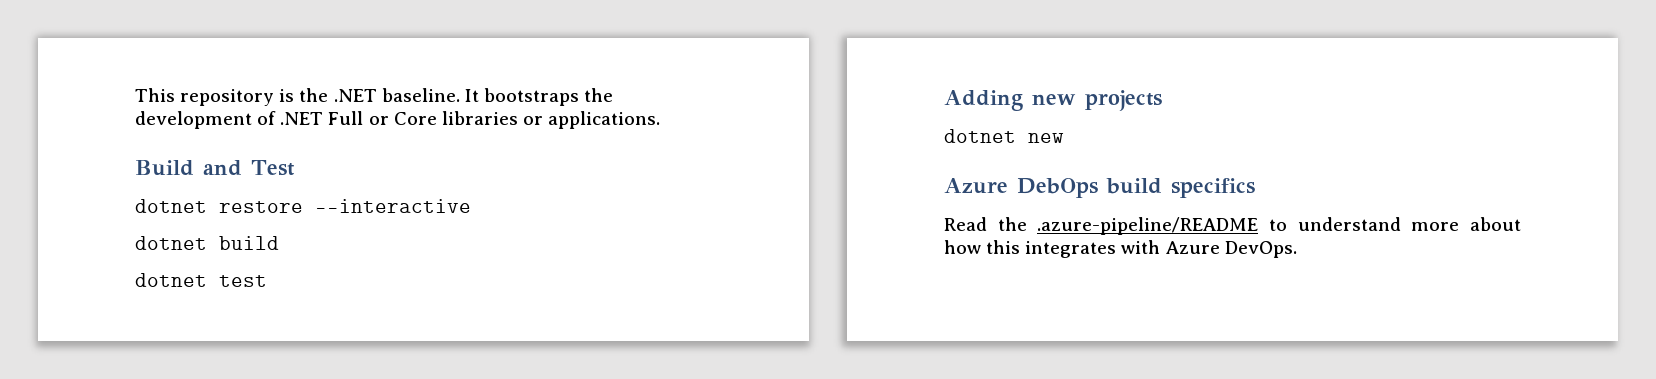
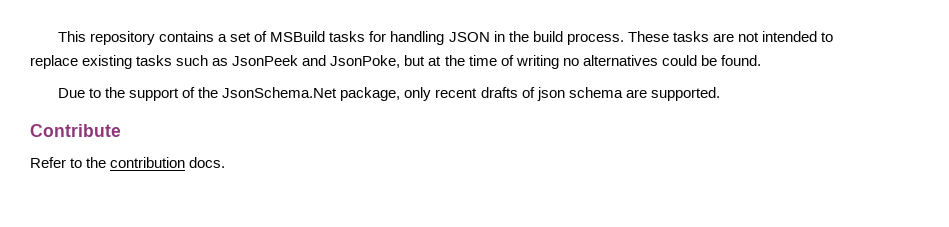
- This repository is the .NET baseline. It bootstraps the development of .NET Full or Core libraries or applications.
- Build and Test
- dotnet restore --interactive
- dotnet build
- dotnet test
- Adding new projects
- dotnet new
- Azure DebOps build specifics
- Read the .azure-pipeline/README to understand more about how this integrates with Azure DevOps.
+ This repository contains a set of MSBuild tasks for handling JSON in the build process. These tasks are not intended to replace existing tasks such as JsonPeek and JsonPoke, but at the time of writing no alternatives could be found.
+ Due to the support of the JsonSchema.Net package, only recent drafts of json schema are supported.
+ Contribute
+ Refer to the contribution docs.

